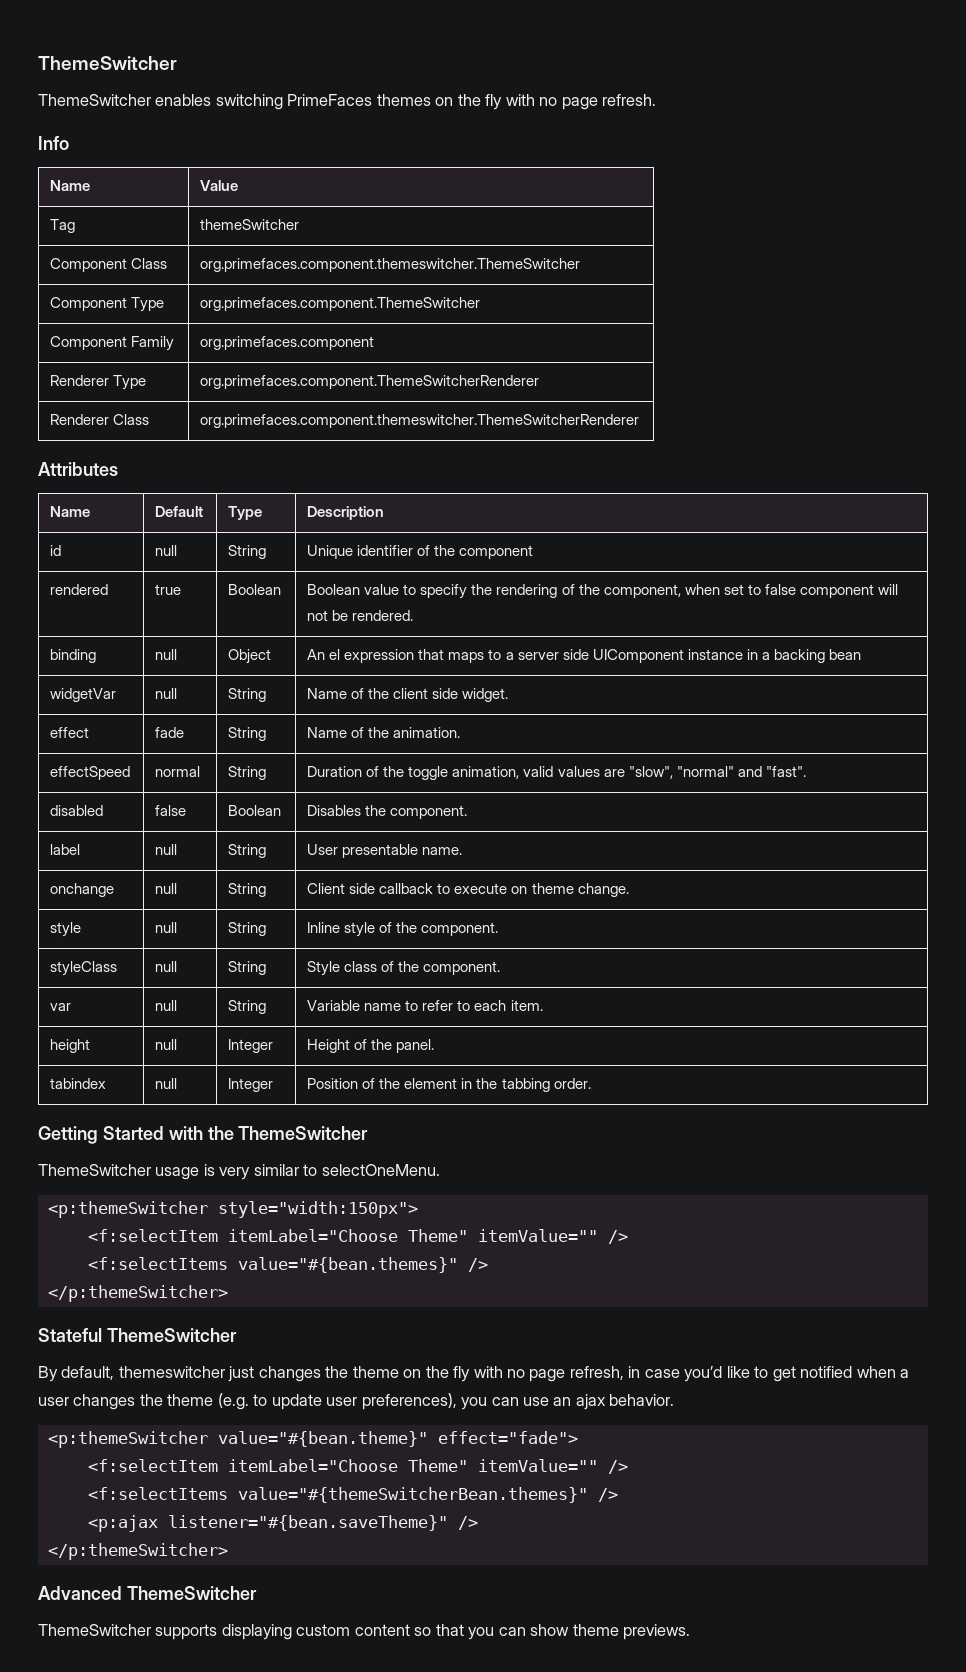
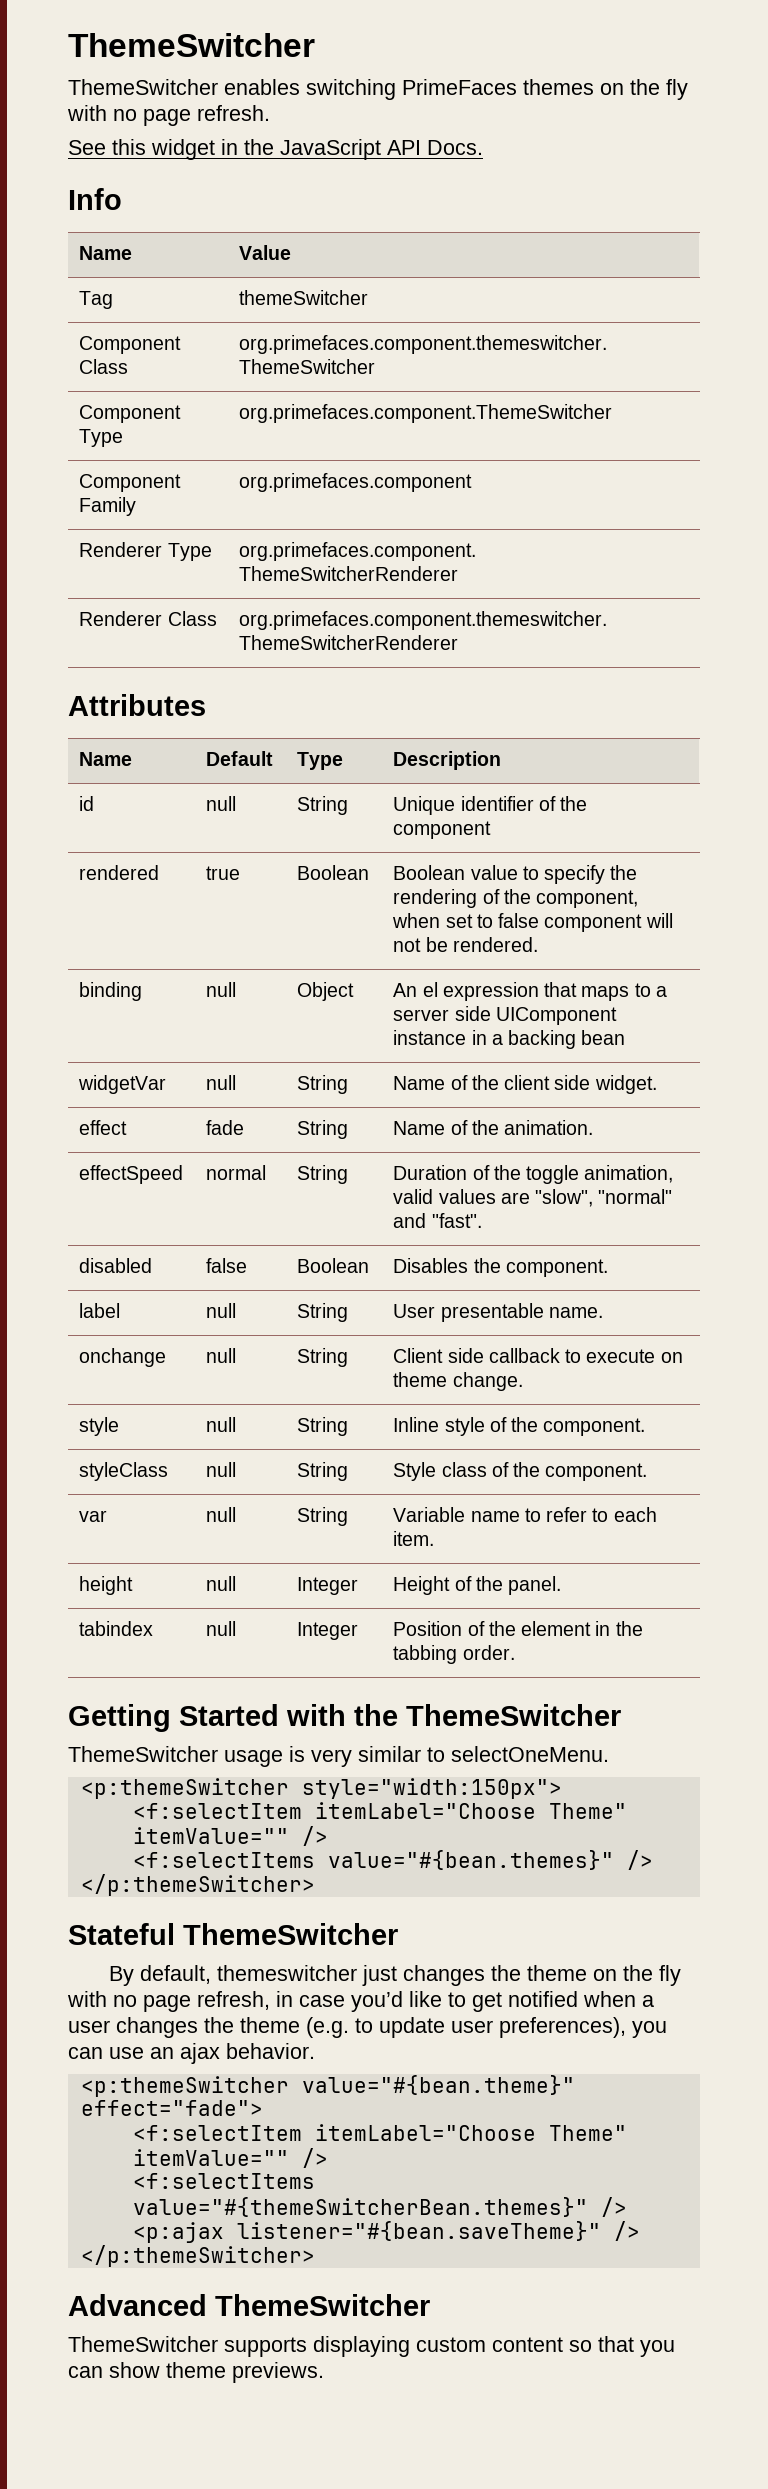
+ See this widget in the JavaScript API Docs.

